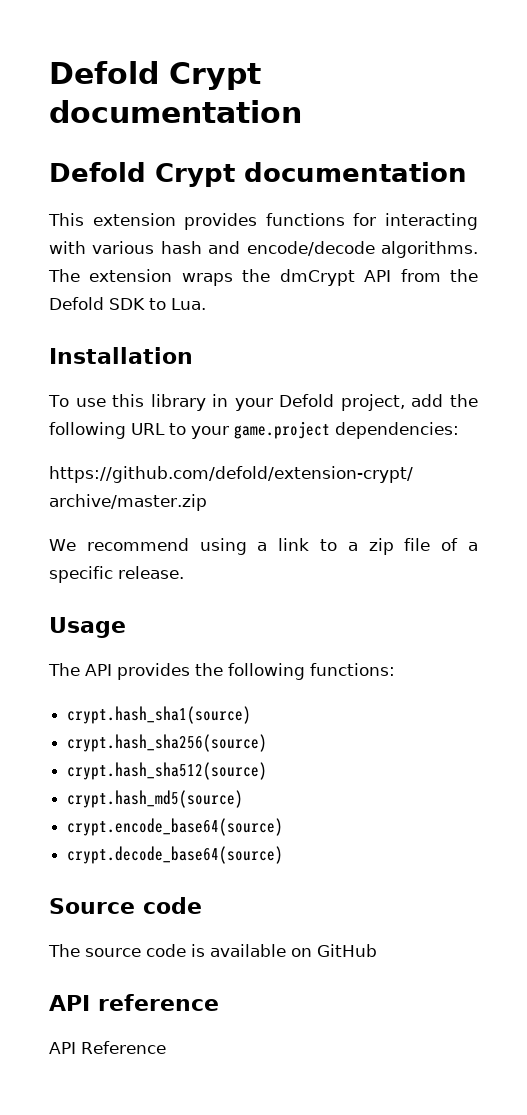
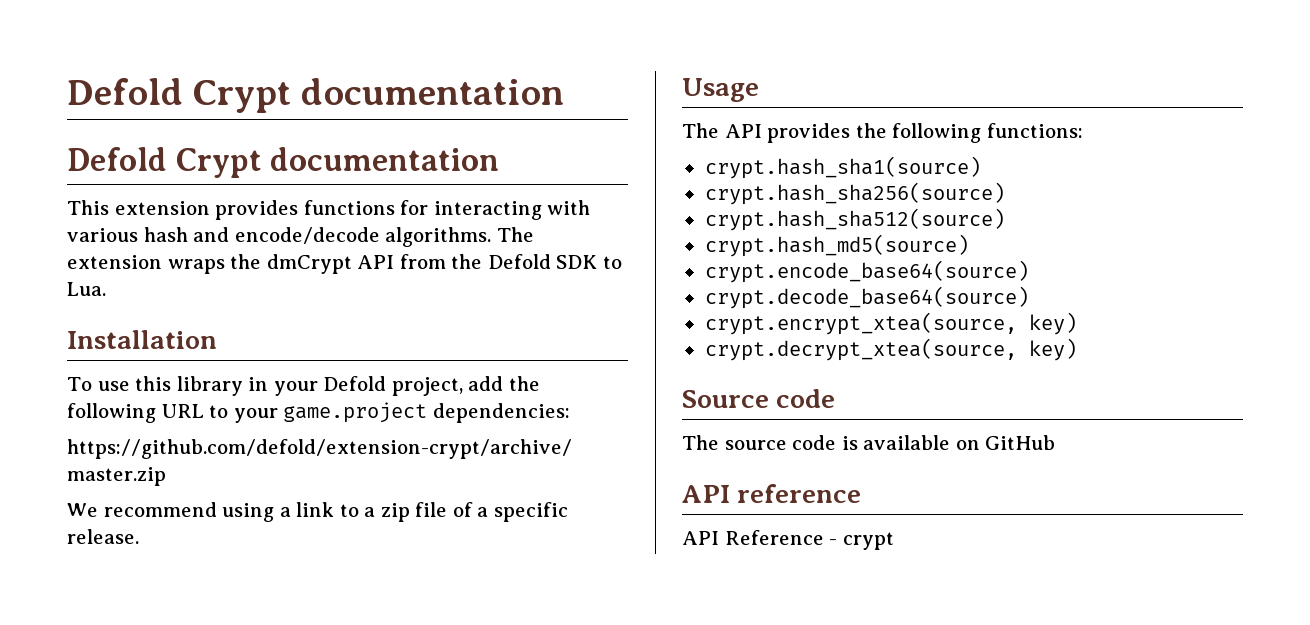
+ crypt.encrypt_xtea(source, key)
+ crypt.decrypt_xtea(source, key)
- API Reference
+ API Reference - crypt

